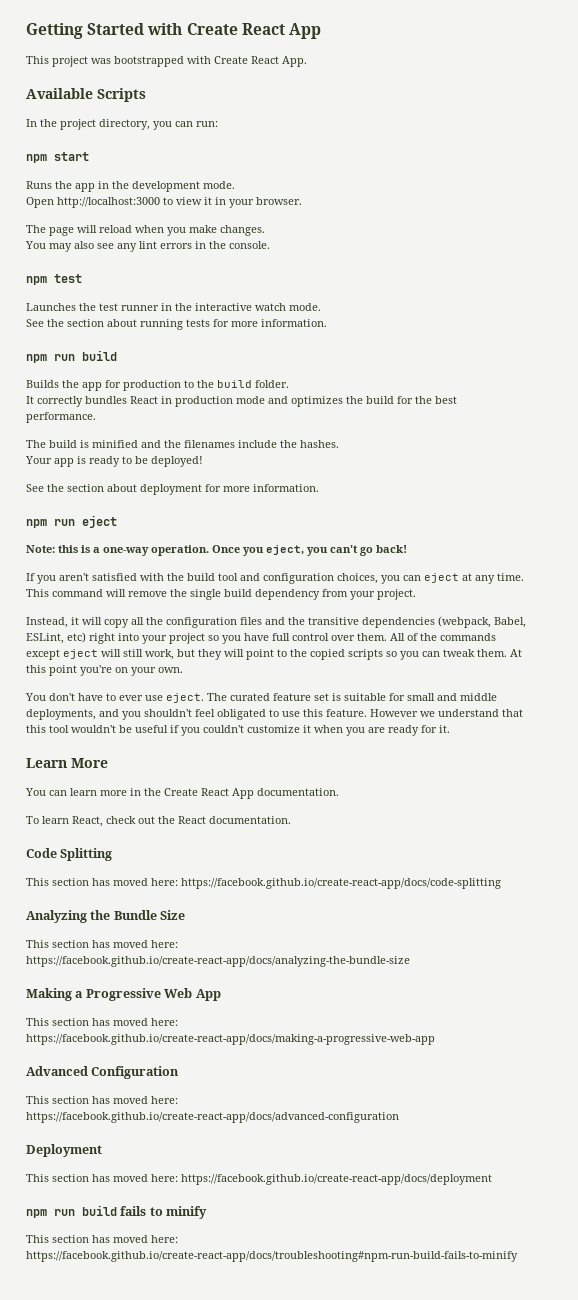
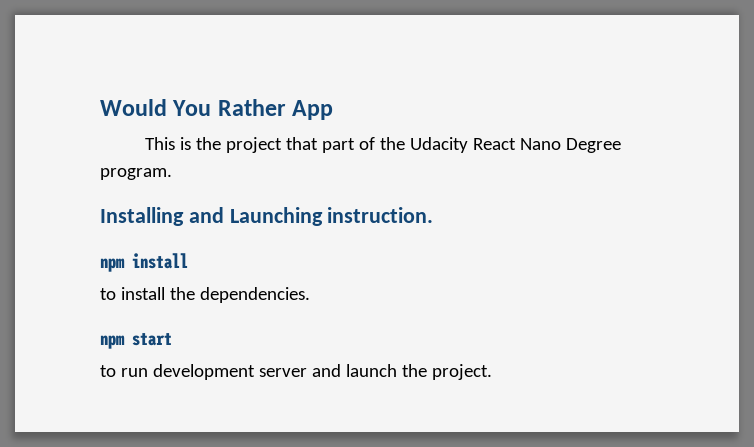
- Getting Started with Create React App
- This project was bootstrapped with Create React App.
- Available Scripts
- In the project directory, you can run:
+ Would You Rather App
+ This is the project that part of the Udacity React Nano Degree program.
+ Installing and Launching instruction.
+ npm install
+ to install the dependencies.
  npm start
- Runs the app in the development mode.
- Open http://localhost:3000 to view it in your browser.
- The page will reload when you make changes.
- You may also see any lint errors in the console.
- npm test
- Launches the test runner in the interactive watch mode.
- See the section about running tests for more information.
- npm run build
- Builds the app for production to the build folder.
- It correctly bundles React in production mode and optimizes the build for the best performance.
- The build is minified and the filenames include the hashes.
- Your app is ready to be deployed!
- See the section about deployment for more information.
- npm run eject
- Note: this is a one-way operation. Once you eject, you can't go back!
- If you aren't satisfied with the build tool and configuration choices, you can eject at any time. This command will remove the single build dependency from your project.
- Instead, it will copy all the configuration files and the transitive dependencies (webpack, Babel, ESLint, etc) right into your project so you have full control over them. All of the commands except eject will still work, but they will point to the copied scripts so you can tweak them. At this point you're on your own.
- You don't have to ever use eject. The curated feature set is suitable for small and middle deployments, and you shouldn't feel obligated to use this feature. However we understand that this tool wouldn't be useful if you couldn't customize it when you are ready for it.
- Learn More
- You can learn more in the Create React App documentation.
- To learn React, check out the React documentation.
- Code Splitting
- This section has moved here: https://facebook.github.io/create-react-app/docs/code-splitting
- Analyzing the Bundle Size
- This section has moved here: https://facebook.github.io/create-react-app/docs/analyzing-the-bundle-size
- Making a Progressive Web App
- This section has moved here: https://facebook.github.io/create-react-app/docs/making-a-progressive-web-app
- Advanced Configuration
- This section has moved here: https://facebook.github.io/create-react-app/docs/advanced-configuration
- Deployment
- This section has moved here: https://facebook.github.io/create-react-app/docs/deployment
- npm run build fails to minify
- This section has moved here: https://facebook.github.io/create-react-app/docs/troubleshooting#npm-run-build-fails-to-minify
+ to run development server and launch the project.

